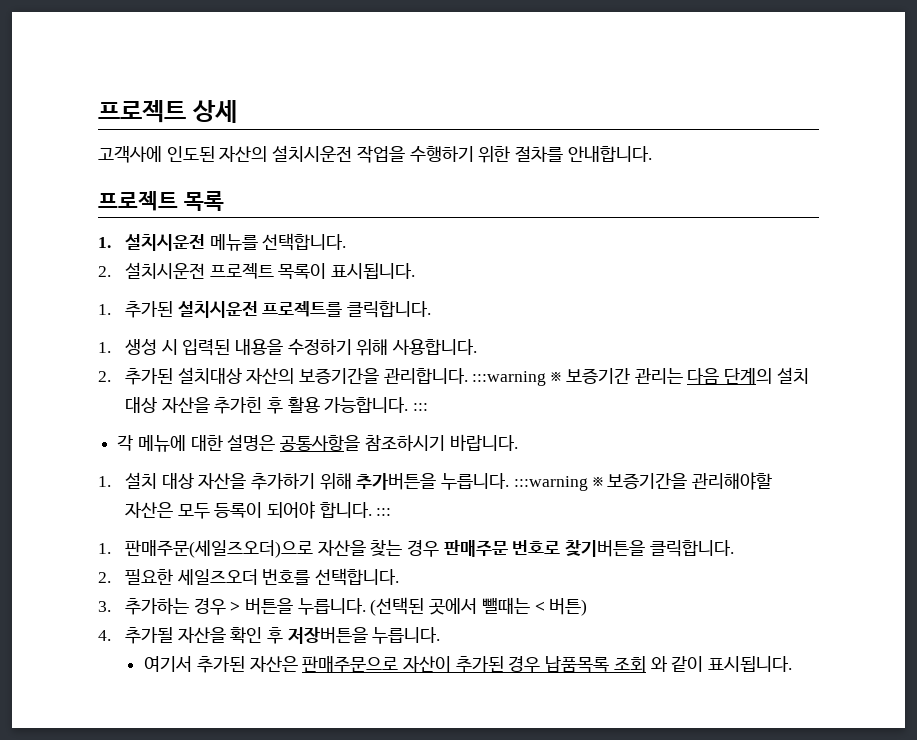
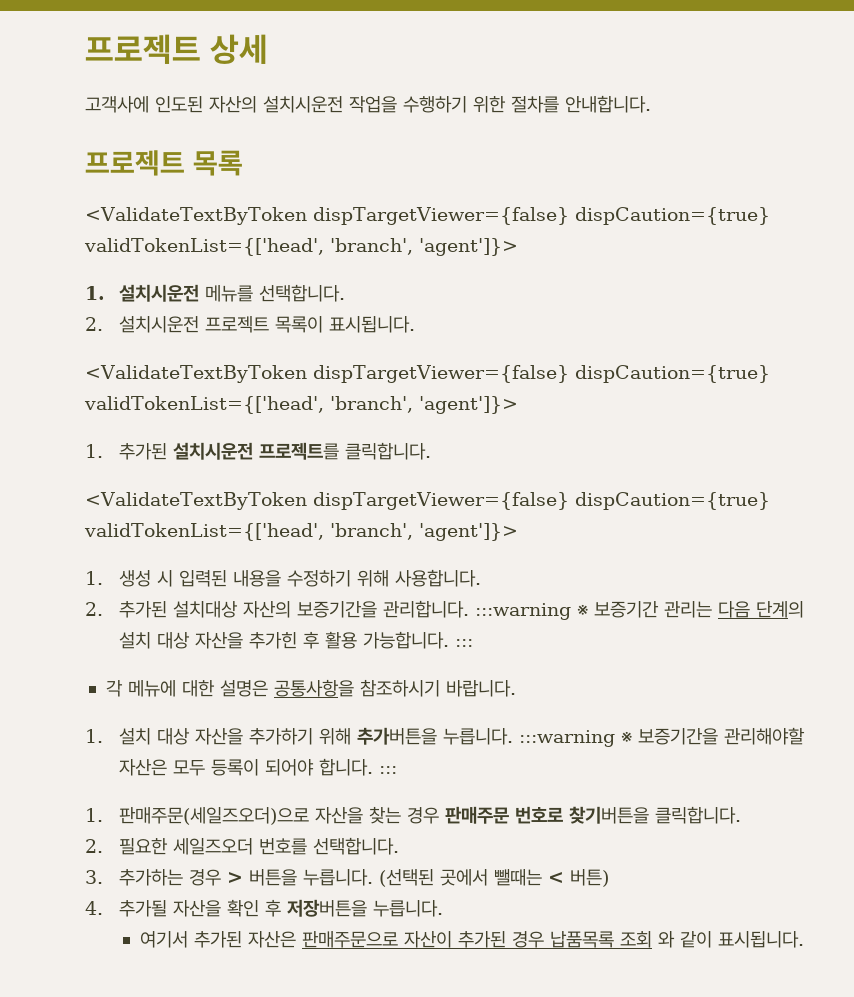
  프로젝트 목록
+ <ValidateTextByToken dispTargetViewer={false} dispCaution={true} validTokenList={['head', 'branch', 'agent']}>
  2. 설치시운전 프로젝트 목록이 표시됩니다.
+ <ValidateTextByToken dispTargetViewer={false} dispCaution={true} validTokenList={['head', 'branch', 'agent']}>
  1. 추가된 설치시운전 프로젝트를 클릭합니다.
+ <ValidateTextByToken dispTargetViewer={false} dispCaution={true} validTokenList={['head', 'branch', 'agent']}>

